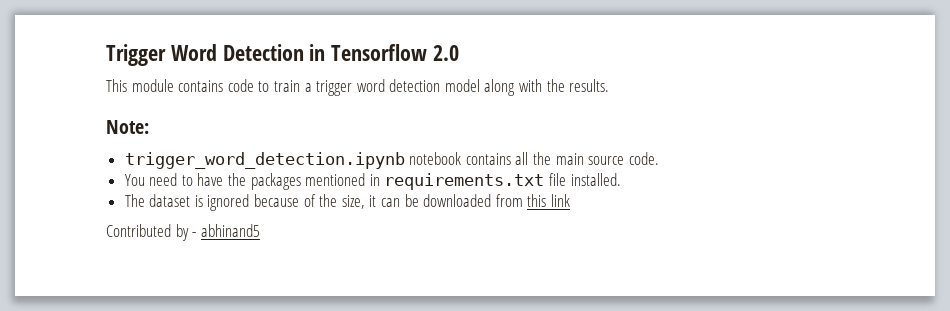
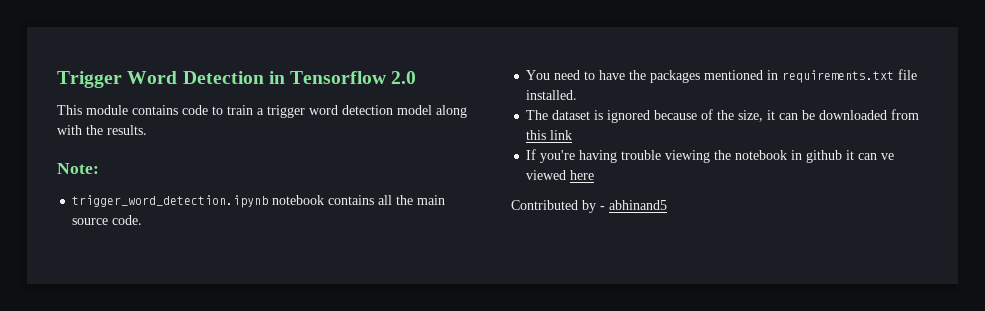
+ If you're having trouble viewing the notebook in github it can ve viewed here

